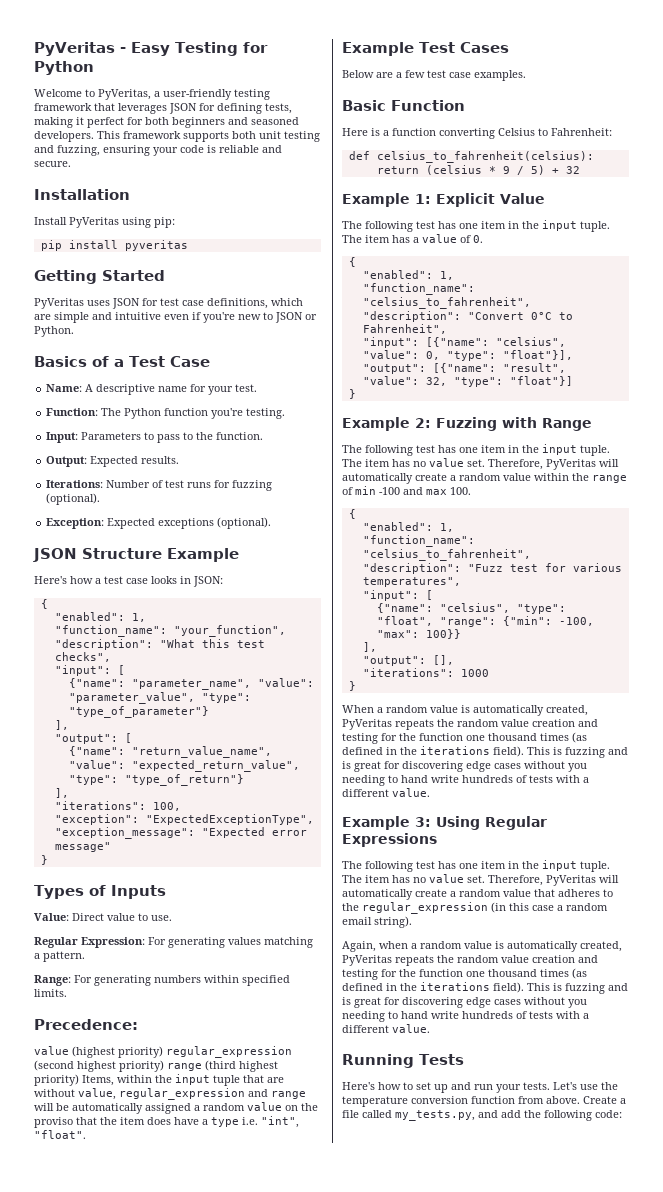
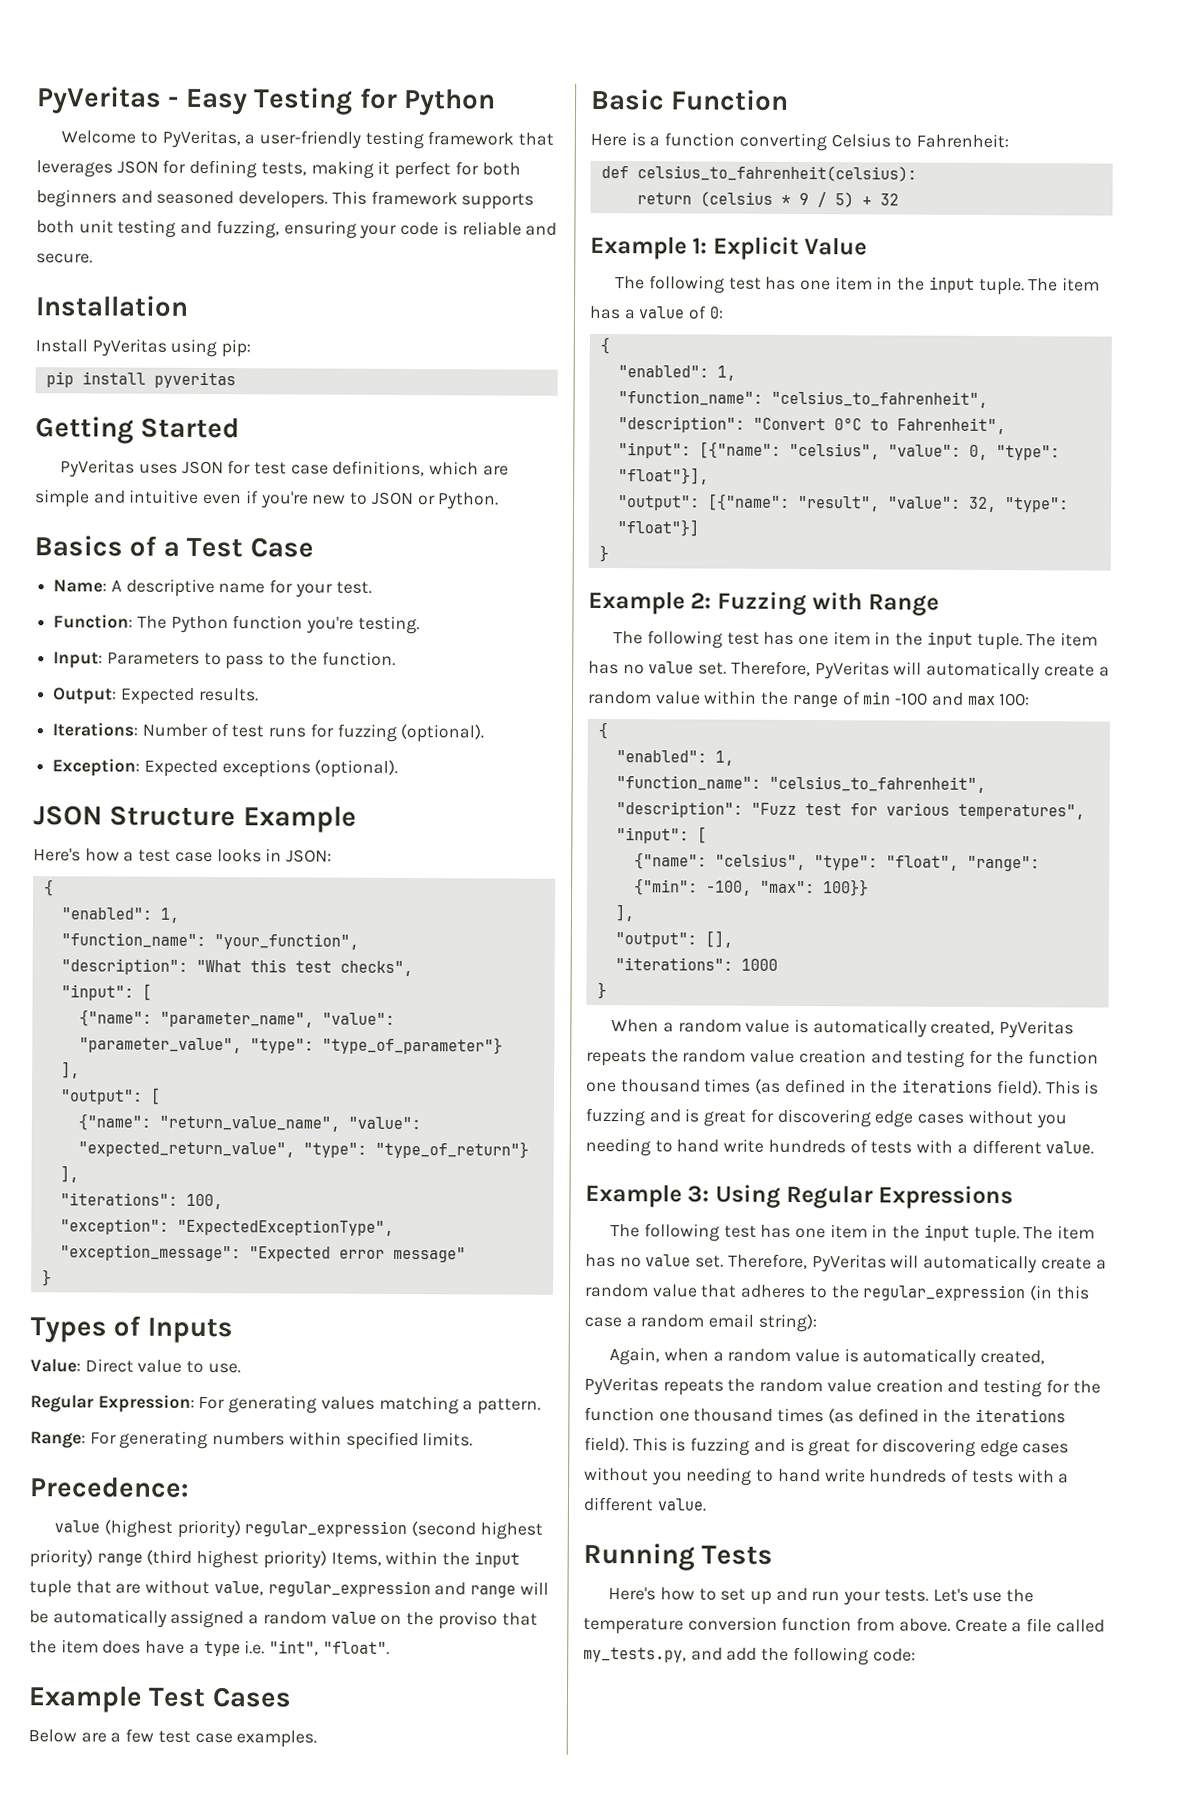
- The item has a value of 0.
+ The item has a value of 0:
- Therefore, PyVeritas will automatically create a random value within the range of min -100 and max 100.
+ Therefore, PyVeritas will automatically create a random value within the range of min -100 and max 100:
- Therefore, PyVeritas will automatically create a random value that adheres to the regular_expression (in this case a random email string).
+ Therefore, PyVeritas will automatically create a random value that adheres to the regular_expression (in this case a random email string):

